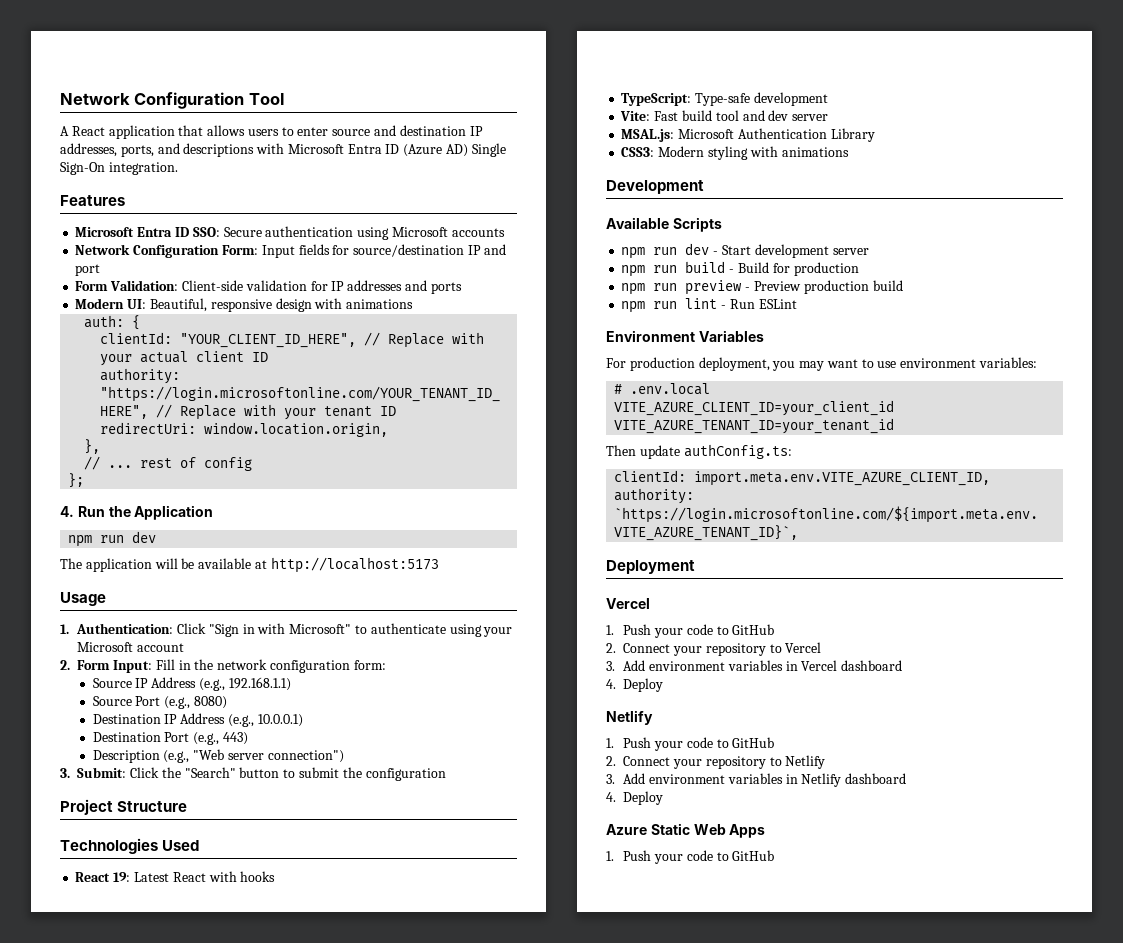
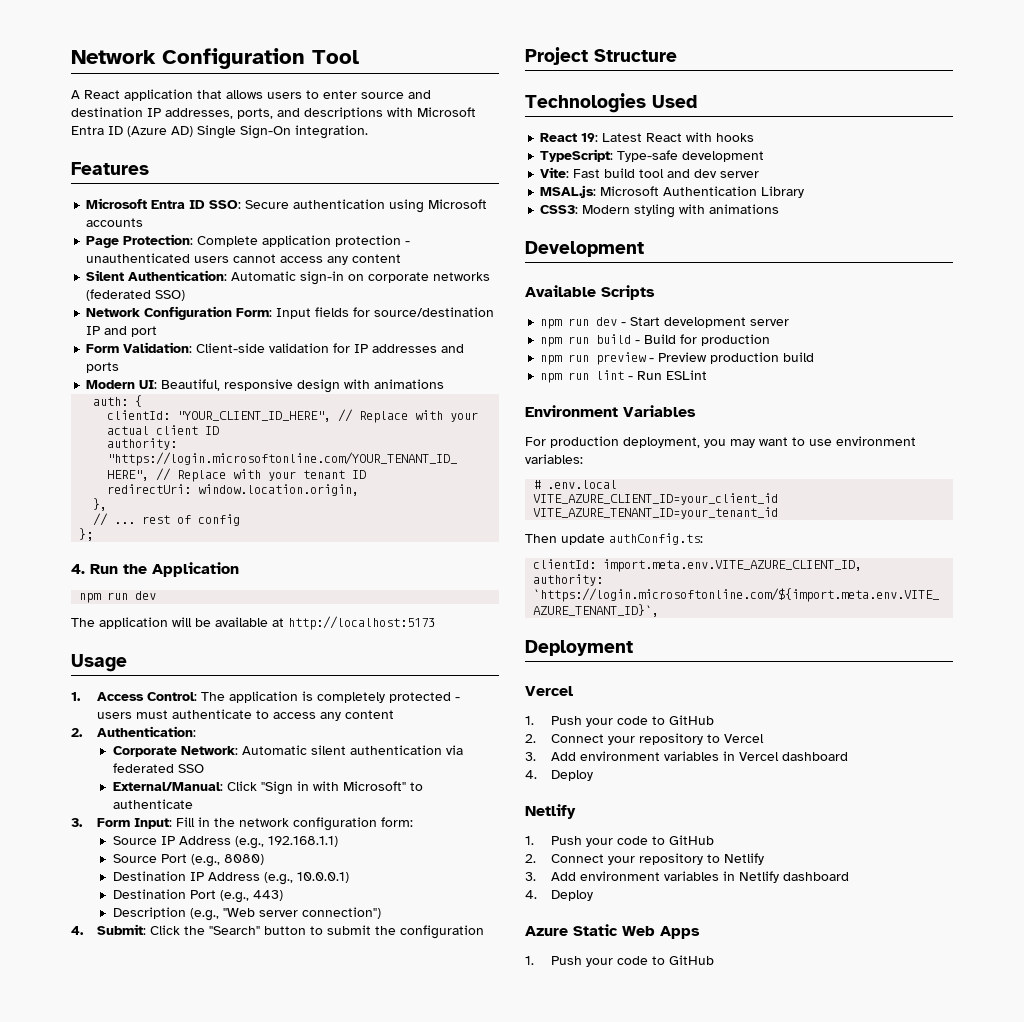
+ Page Protection: Complete application protection - unauthenticated users cannot access any content
+ Silent Authentication: Automatic sign-in on corporate networks (federated SSO)
- 1. Authentication: Click "Sign in with Microsoft" to authenticate using your Microsoft account
- 2. Form Input: Fill in the network configuration form:
+ 1. Access Control: The application is completely protected - users must authenticate to access any content
+ 2. Authentication:
+ Corporate Network: Automatic silent authentication via federated SSO
+ External/Manual: Click "Sign in with Microsoft" to authenticate
+ 3. Form Input: Fill in the network configuration form:
- 3. Submit: Click the "Search" button to submit the configuration
+ 4. Submit: Click the "Search" button to submit the configuration

